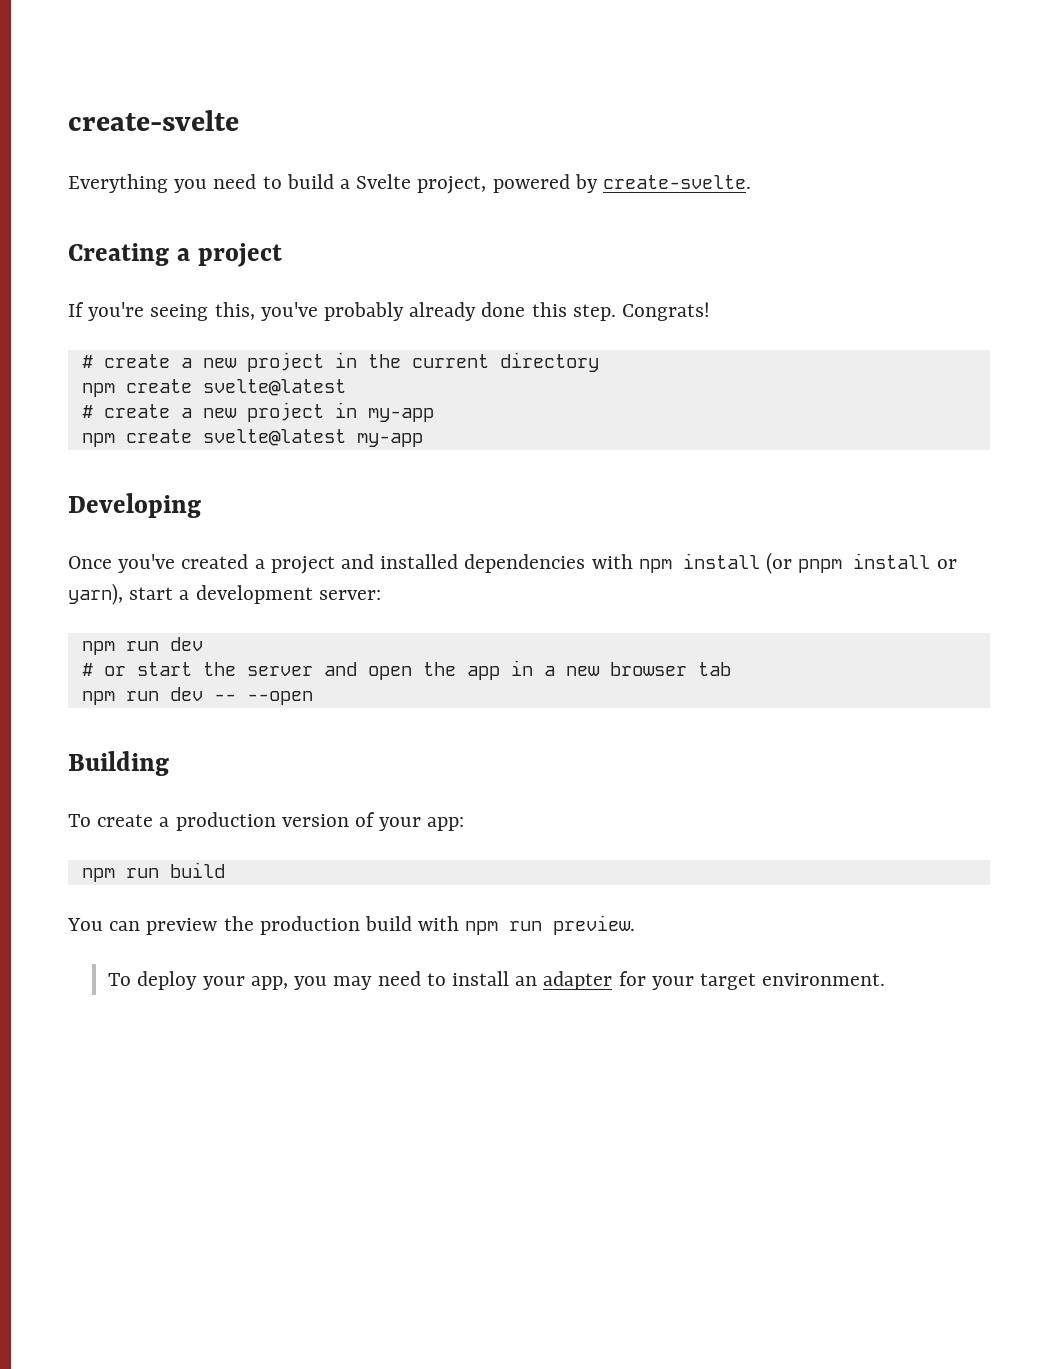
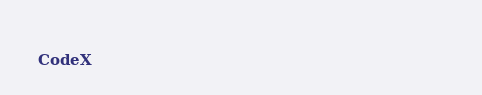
- create-svelte
- Everything you need to build a Svelte project, powered by create-svelte.
- Creating a project
- If you're seeing this, you've probably already done this step. Congrats!
- # create a new project in the current directory
- npm create svelte@latest
- # create a new project in my-app
- npm create svelte@latest my-app
- Developing
- Once you've created a project and installed dependencies with npm install (or pnpm install or yarn), start a development server:
- npm run dev
- # or start the server and open the app in a new browser tab
- npm run dev -- --open
- Building
- To create a production version of your app:
- npm run build
- You can preview the production build with npm run preview.
- To deploy your app, you may need to install an adapter for your target environment.
+ CodeX

